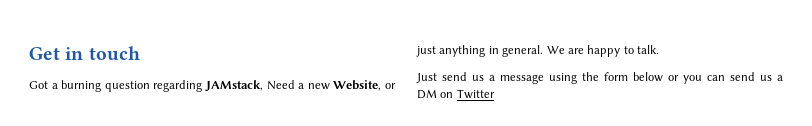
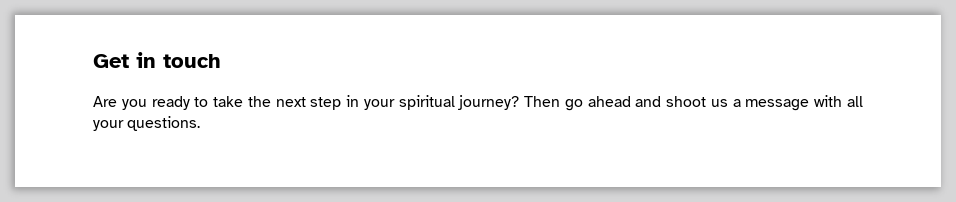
- Got a burning question regarding JAMstack, Need a new Website, or just anything in general. We are happy to talk.
- Just send us a message using the form below or you can send us a DM on Twitter
+ Are you ready to take the next step in your spiritual journey? Then go ahead and shoot us a message with all your questions.

